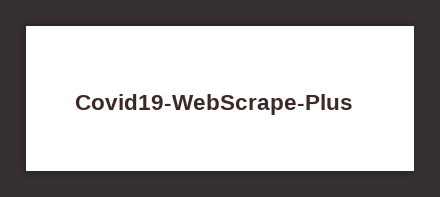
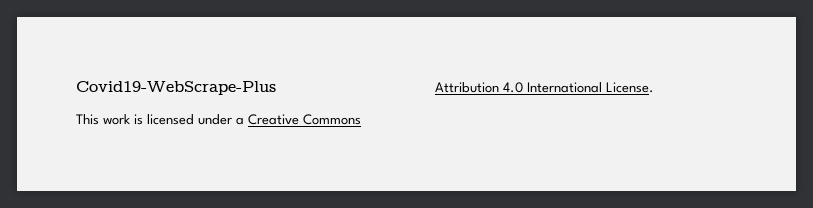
+ This work is licensed under a Creative Commons Attribution 4.0 International License.

